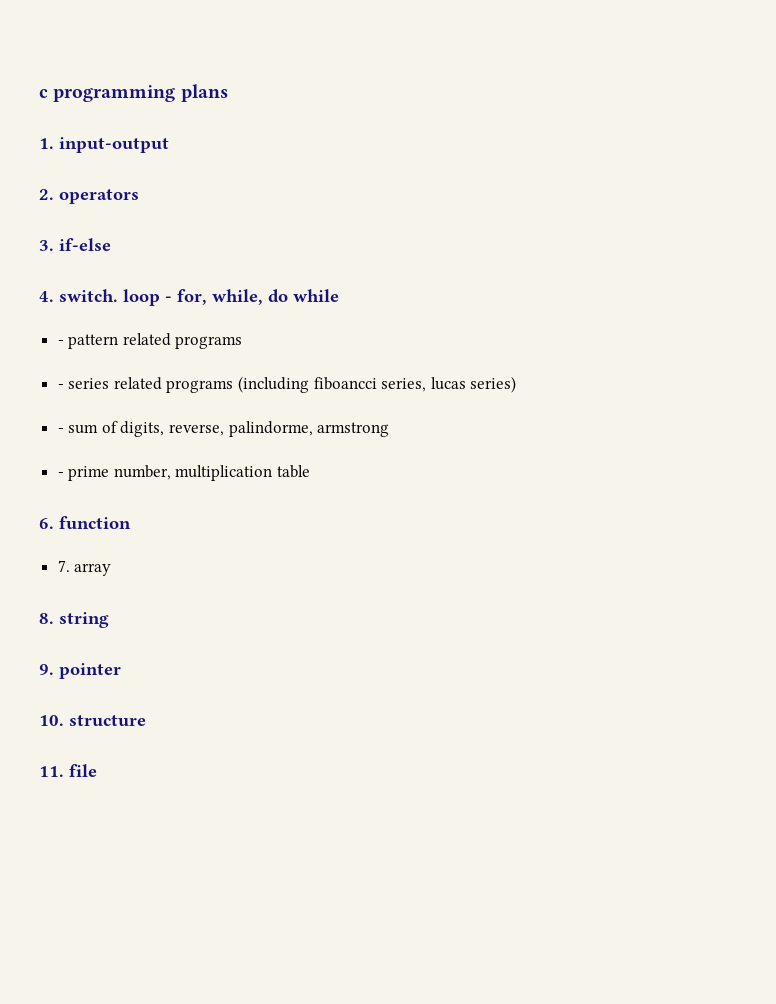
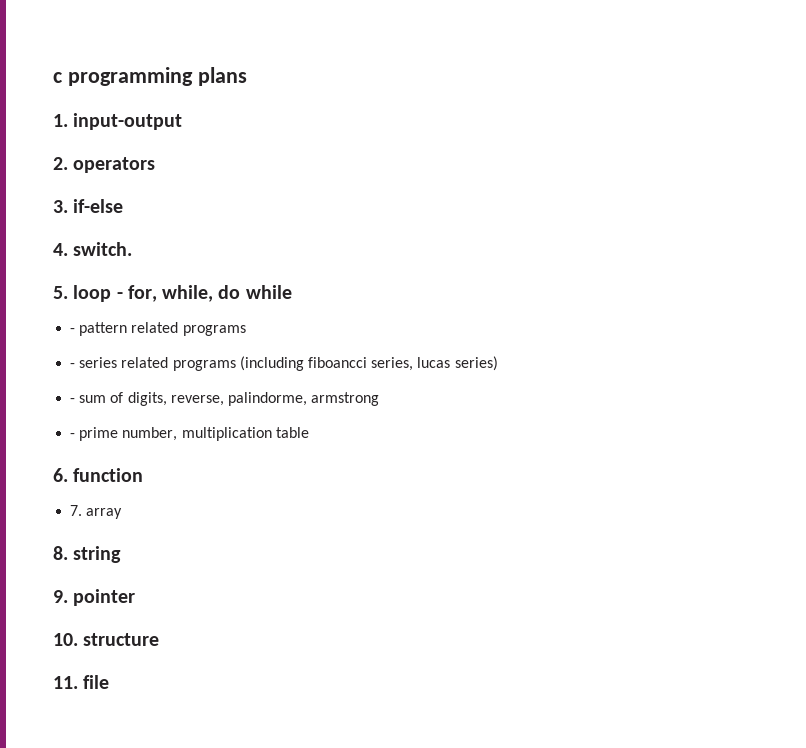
- 4. switch. loop - for, while, do while
+ 4. switch.
+ 5. loop - for, while, do while

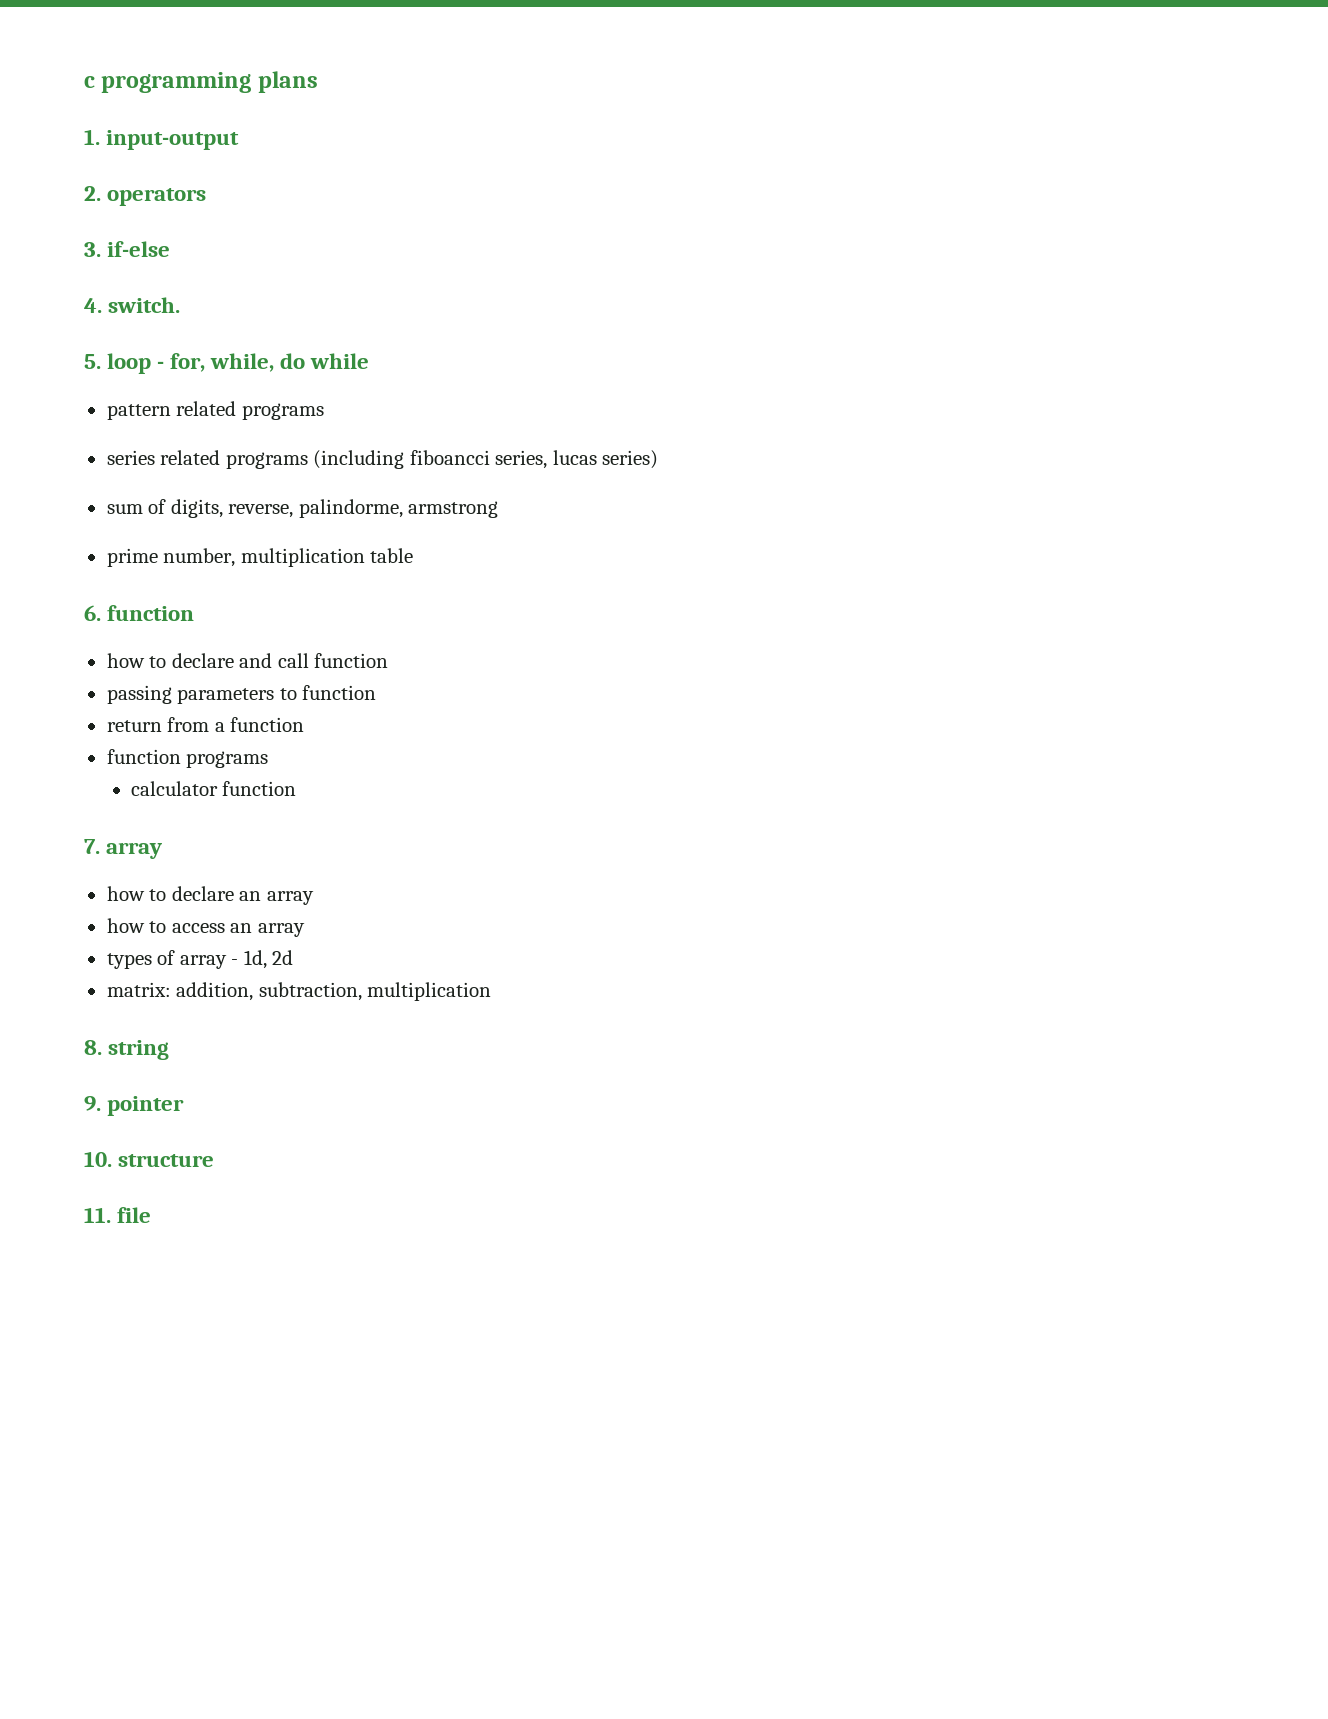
- - pattern related programs
+ pattern related programs
- - series related programs (including fiboancci series, lucas series)
+ series related programs (including fiboancci series, lucas series)
- - sum of digits, reverse, palindorme, armstrong
+ sum of digits, reverse, palindorme, armstrong
- - prime number, multiplication table
+ prime number, multiplication table
+ how to declare and call function
+ passing parameters to function
+ return from a function
+ function programs
+ calculator function
  7. array
+ how to declare an array
+ how to access an array
+ types of array - 1d, 2d
+ matrix: addition, subtraction, multiplication

